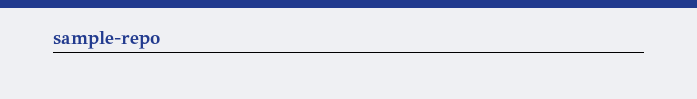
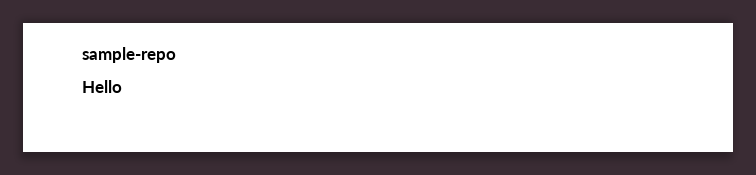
+ Hello

